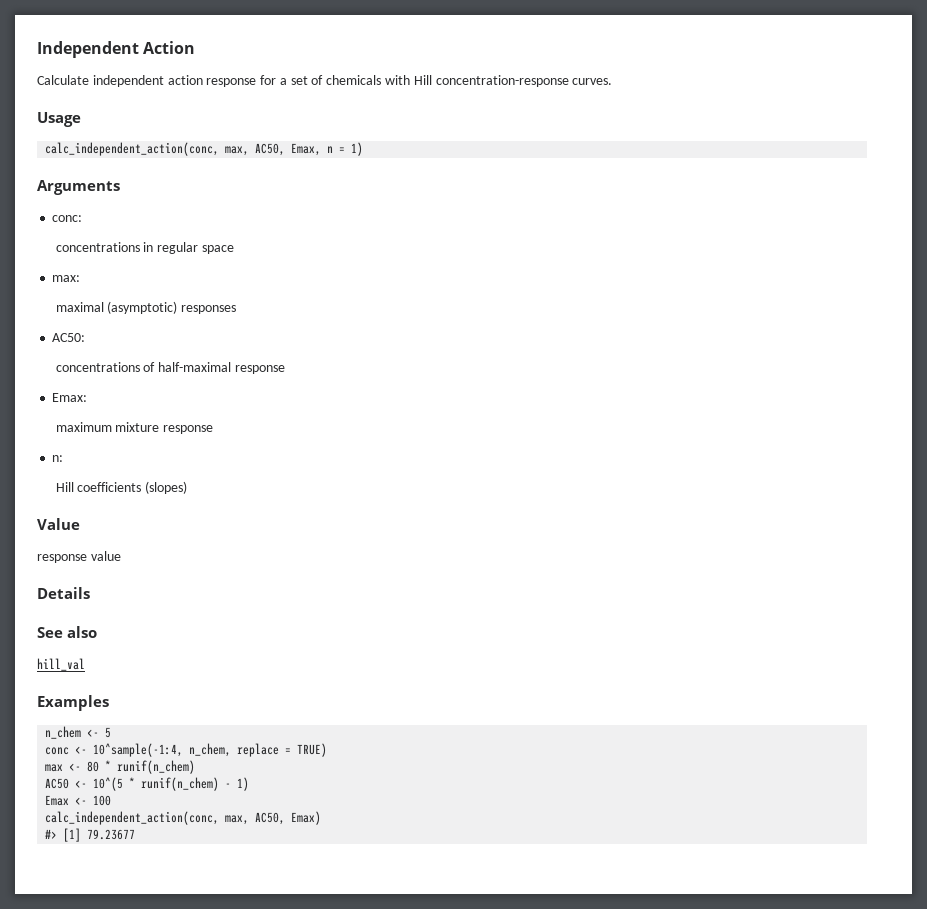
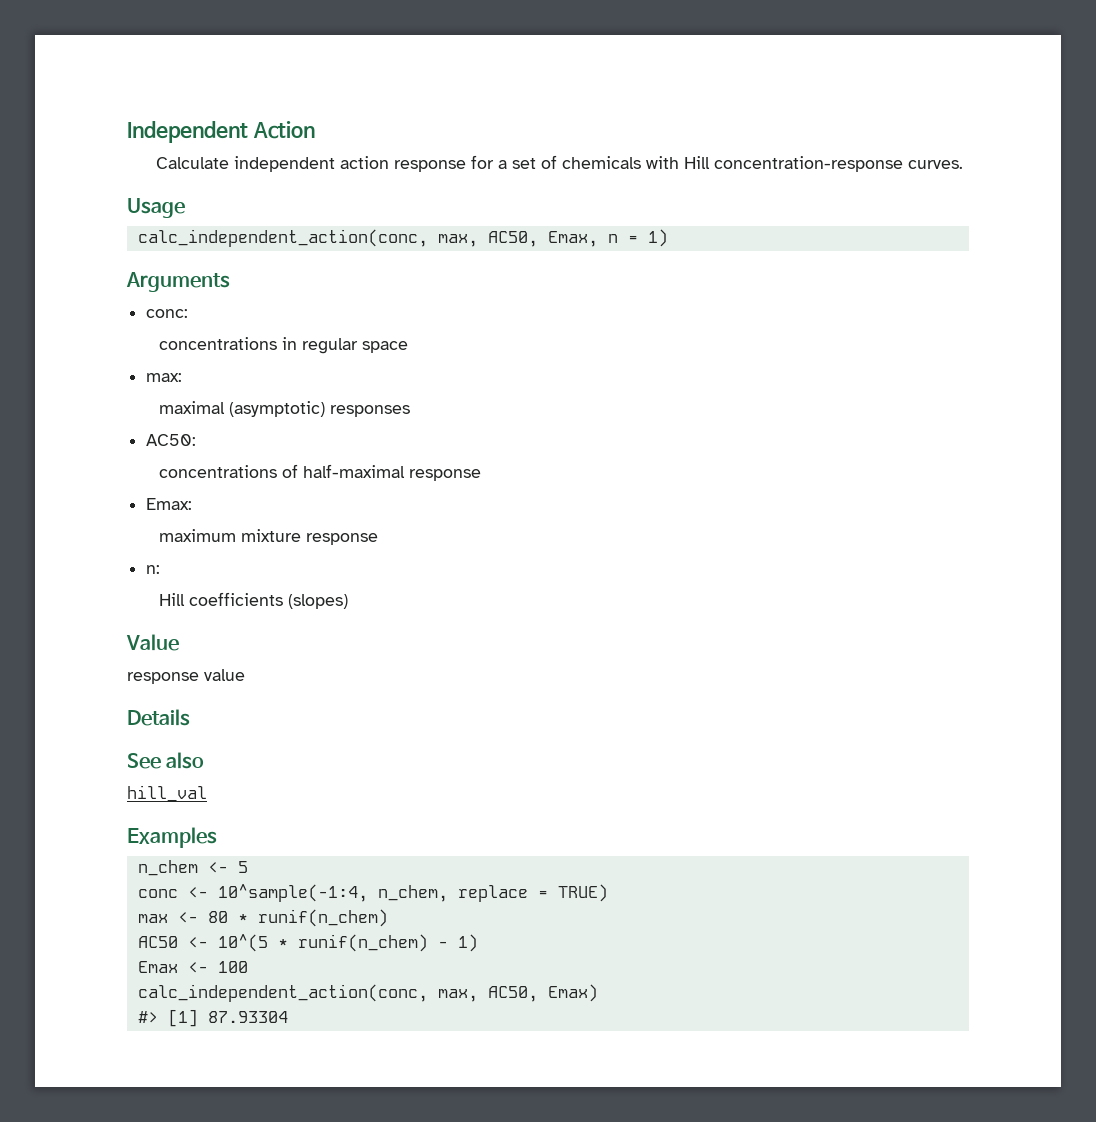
- #> [1] 79.23677
+ #> [1] 87.93304

